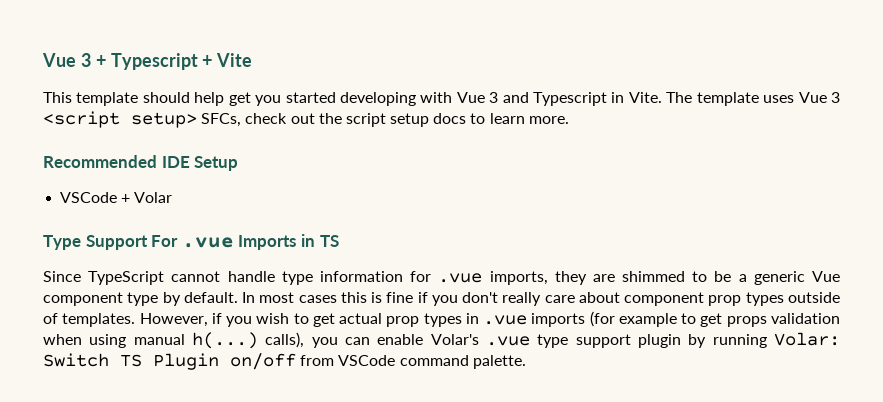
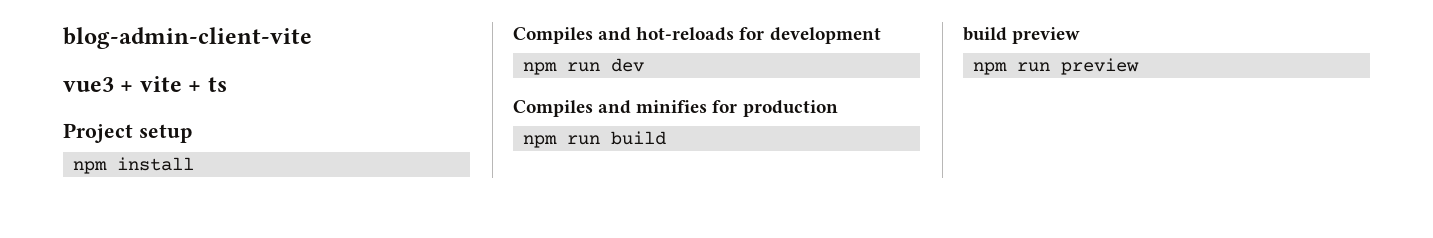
- Vue 3 + Typescript + Vite
- This template should help get you started developing with Vue 3 and Typescript in Vite. The template uses Vue 3 <script setup> SFCs, check out the script setup docs to learn more.
- Recommended IDE Setup
- VSCode + Volar
- Type Support For .vue Imports in TS
- Since TypeScript cannot handle type information for .vue imports, they are shimmed to be a generic Vue component type by default. In most cases this is fine if you don't really care about component prop types outside of templates. However, if you wish to get actual prop types in .vue imports (for example to get props validation when using manual h(...) calls), you can enable Volar's .vue type support plugin by running Volar: Switch TS Plugin on/off from VSCode command palette.
+ blog-admin-client-vite
+ vue3 + vite + ts
+ Project setup
+ npm install
+ Compiles and hot-reloads for development
+ npm run dev
+ Compiles and minifies for production
+ npm run build
+ build preview
+ npm run preview

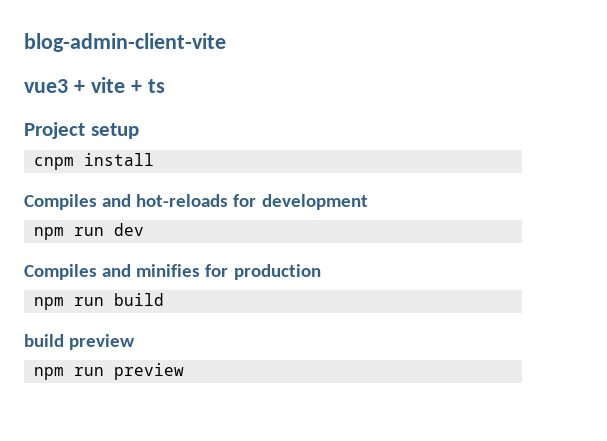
- npm install
+ cnpm install

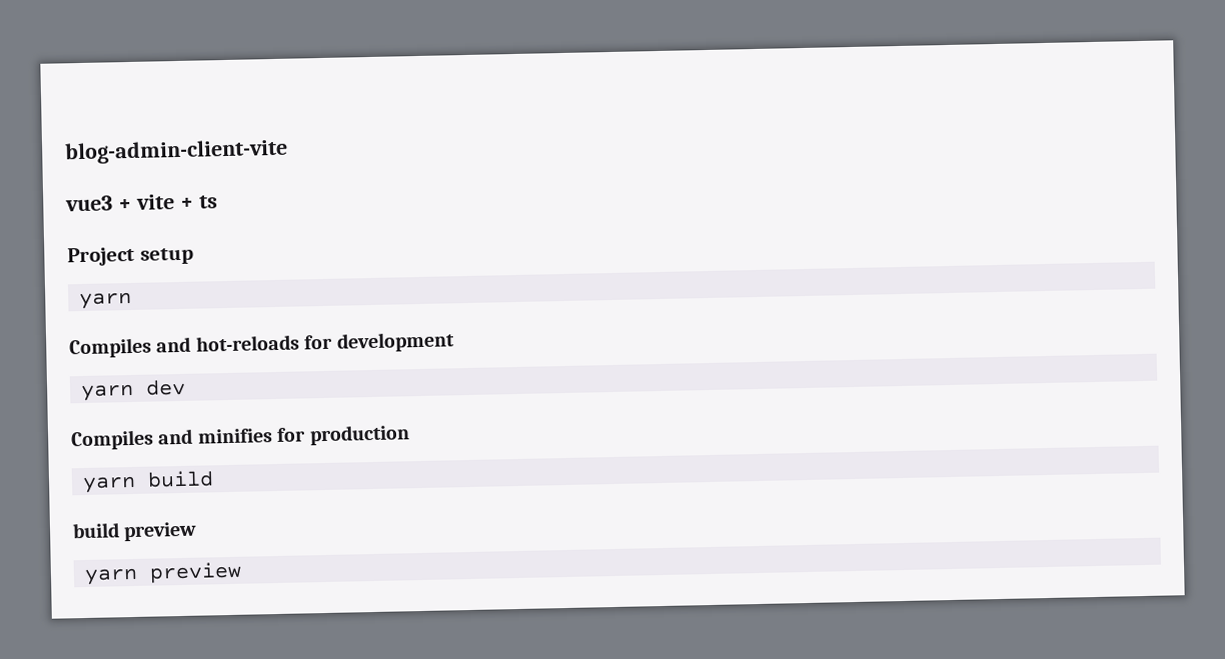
  Project setup
- cnpm install
+ yarn
- npm run dev
+ yarn dev
- npm run build
+ yarn build
- npm run preview
+ yarn preview

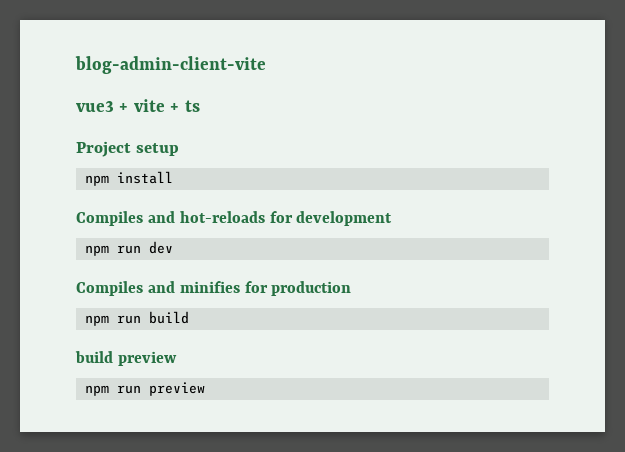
  Project setup
- yarn
+ npm install
- yarn dev
+ npm run dev
- yarn build
+ npm run build
- yarn preview
+ npm run preview

